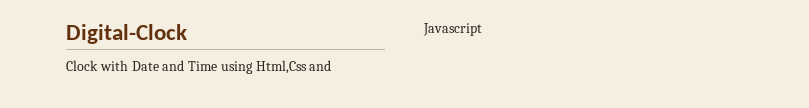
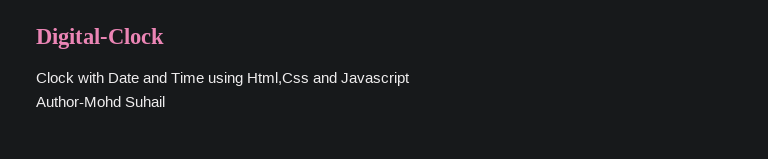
+ Author-Mohd Suhail

